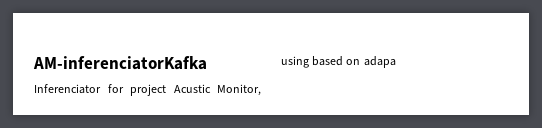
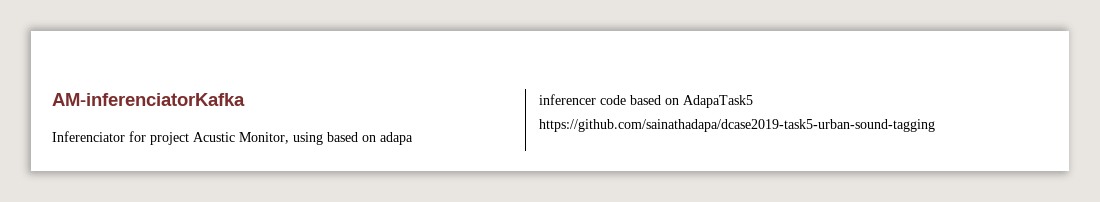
+ inferencer code based on AdapaTask5 https://github.com/sainathadapa/dcase2019-task5-urban-sound-tagging

